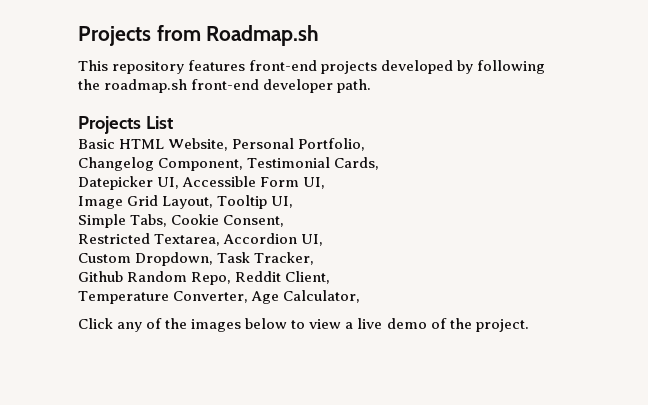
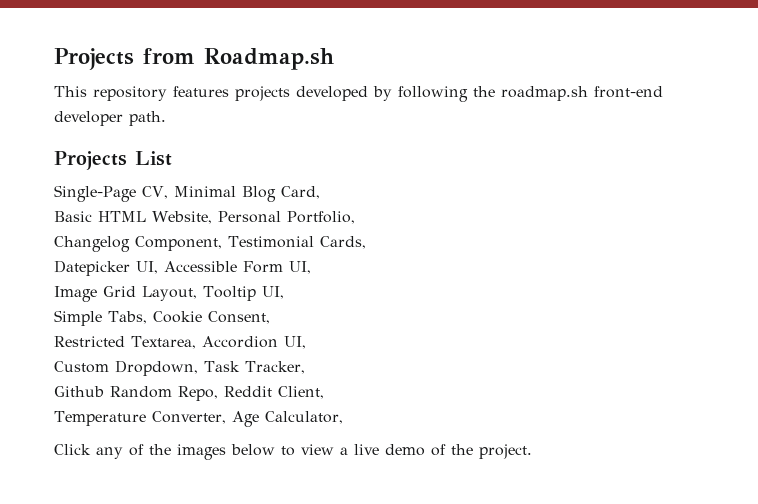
- This repository features front-end projects developed by following the roadmap.sh front-end developer path.
+ This repository features projects developed by following the roadmap.sh front-end developer path.
+ Single-Page CV, Minimal Blog Card,

